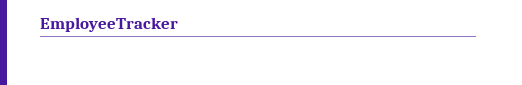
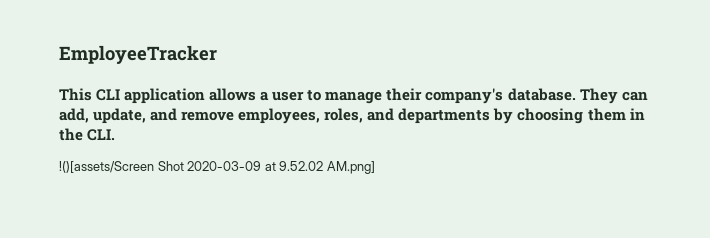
+ This CLI application allows a user to manage their company's database. They can add, update, and remove employees, roles, and departments by choosing them in the CLI.
+ !()[assets/Screen Shot 2020-03-09 at 9.52.02 AM.png]

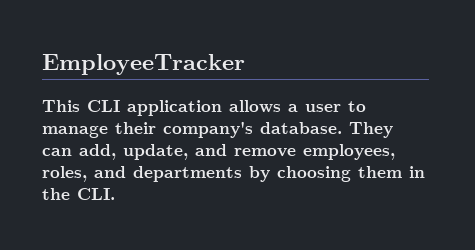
- !()[assets/Screen Shot 2020-03-09 at 9.52.02 AM.png]

